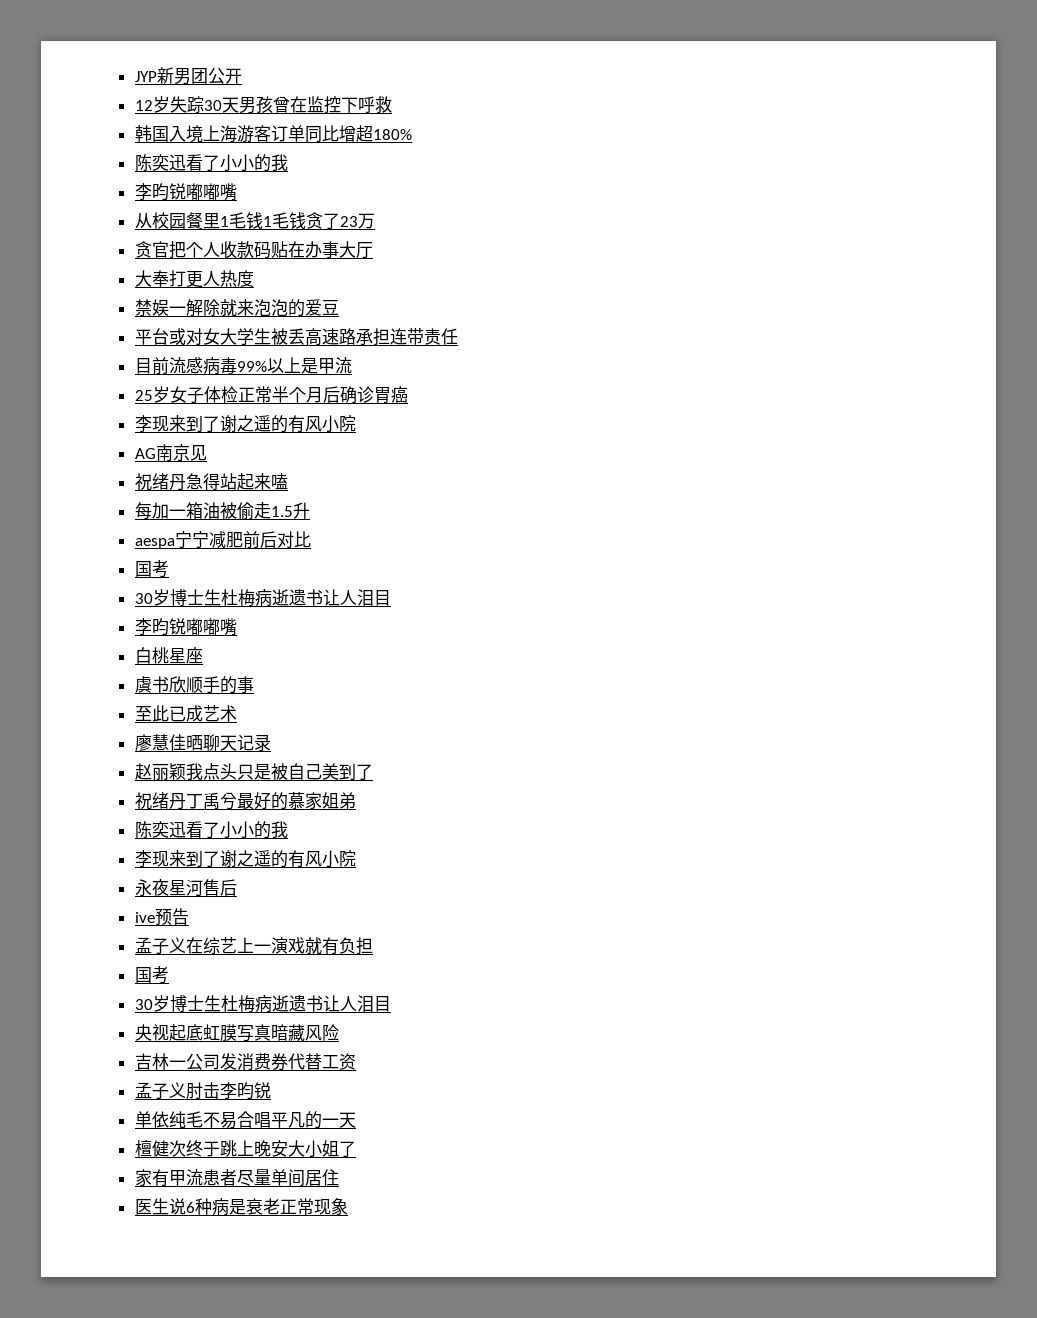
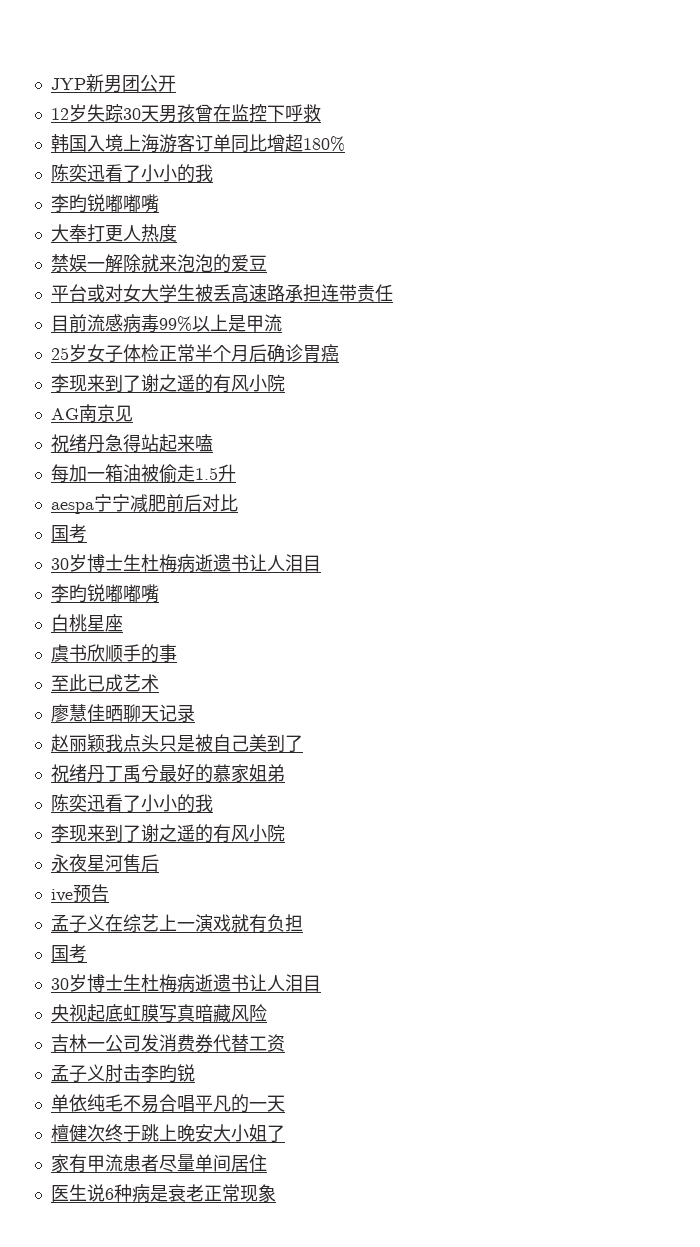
- 从校园餐里1毛钱1毛钱贪了23万
- 贪官把个人收款码贴在办事大厅

